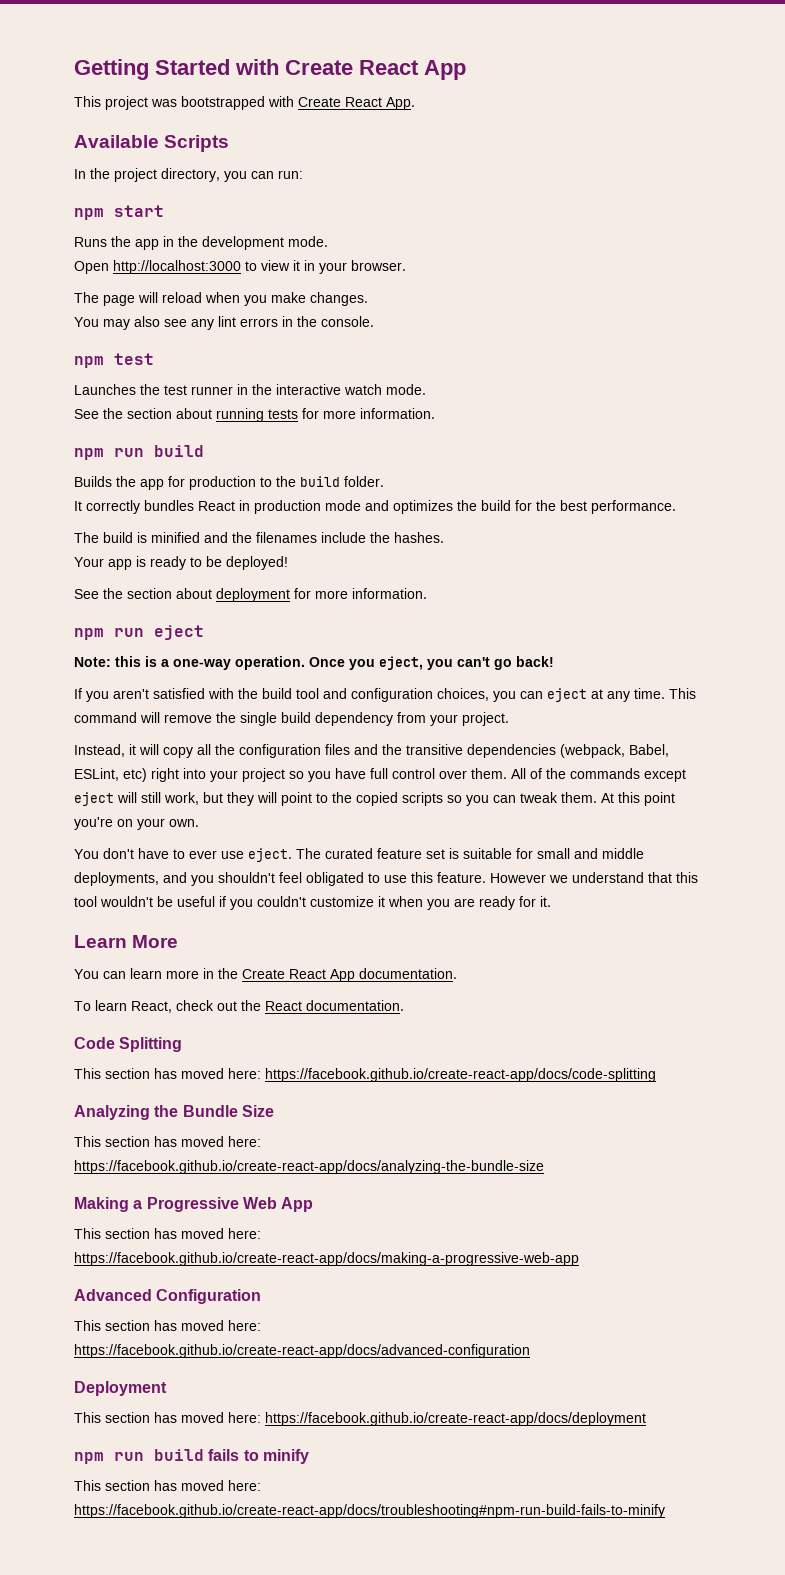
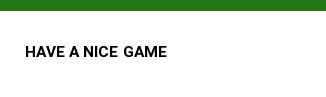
- Getting Started with Create React App
- This project was bootstrapped with Create React App.
- Available Scripts
- In the project directory, you can run:
- npm start
- Runs the app in the development mode.
- Open http://localhost:3000 to view it in your browser.
- The page will reload when you make changes.
- You may also see any lint errors in the console.
- npm test
- Launches the test runner in the interactive watch mode.
- See the section about running tests for more information.
- npm run build
- Builds the app for production to the build folder.
- It correctly bundles React in production mode and optimizes the build for the best performance.
- The build is minified and the filenames include the hashes.
- Your app is ready to be deployed!
- See the section about deployment for more information.
- npm run eject
- Note: this is a one-way operation. Once you eject, you can't go back!
- If you aren't satisfied with the build tool and configuration choices, you can eject at any time. This command will remove the single build dependency from your project.
- Instead, it will copy all the configuration files and the transitive dependencies (webpack, Babel, ESLint, etc) right into your project so you have full control over them. All of the commands except eject will still work, but they will point to the copied scripts so you can tweak them. At this point you're on your own.
- You don't have to ever use eject. The curated feature set is suitable for small and middle deployments, and you shouldn't feel obligated to use this feature. However we understand that this tool wouldn't be useful if you couldn't customize it when you are ready for it.
- Learn More
- You can learn more in the Create React App documentation.
- To learn React, check out the React documentation.
- Code Splitting
- This section has moved here: https://facebook.github.io/create-react-app/docs/code-splitting
- Analyzing the Bundle Size
- This section has moved here: https://facebook.github.io/create-react-app/docs/analyzing-the-bundle-size
- Making a Progressive Web App
- This section has moved here: https://facebook.github.io/create-react-app/docs/making-a-progressive-web-app
- Advanced Configuration
- This section has moved here: https://facebook.github.io/create-react-app/docs/advanced-configuration
- Deployment
- This section has moved here: https://facebook.github.io/create-react-app/docs/deployment
- npm run build fails to minify
- This section has moved here: https://facebook.github.io/create-react-app/docs/troubleshooting#npm-run-build-fails-to-minify
+ HAVE A NICE GAME

